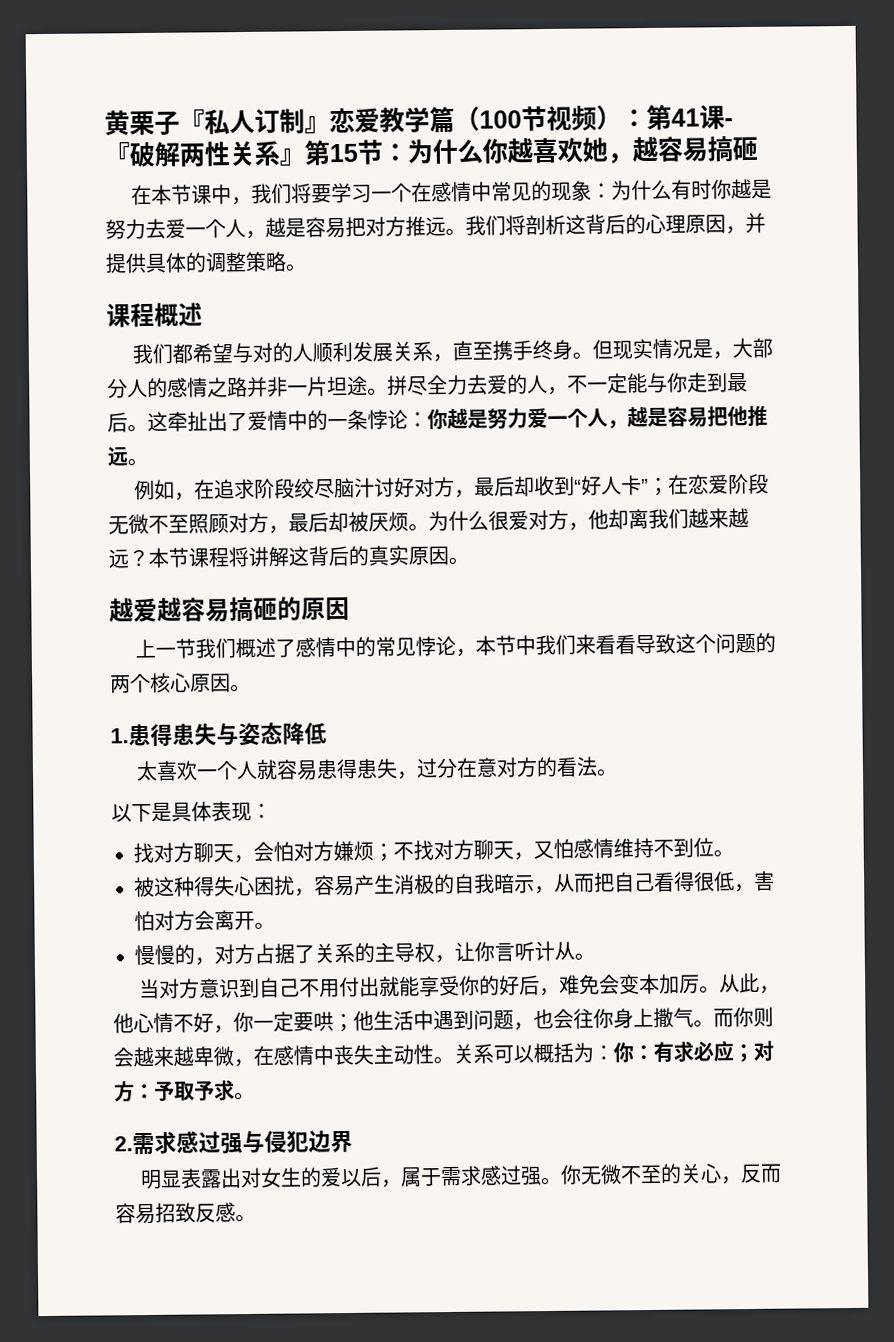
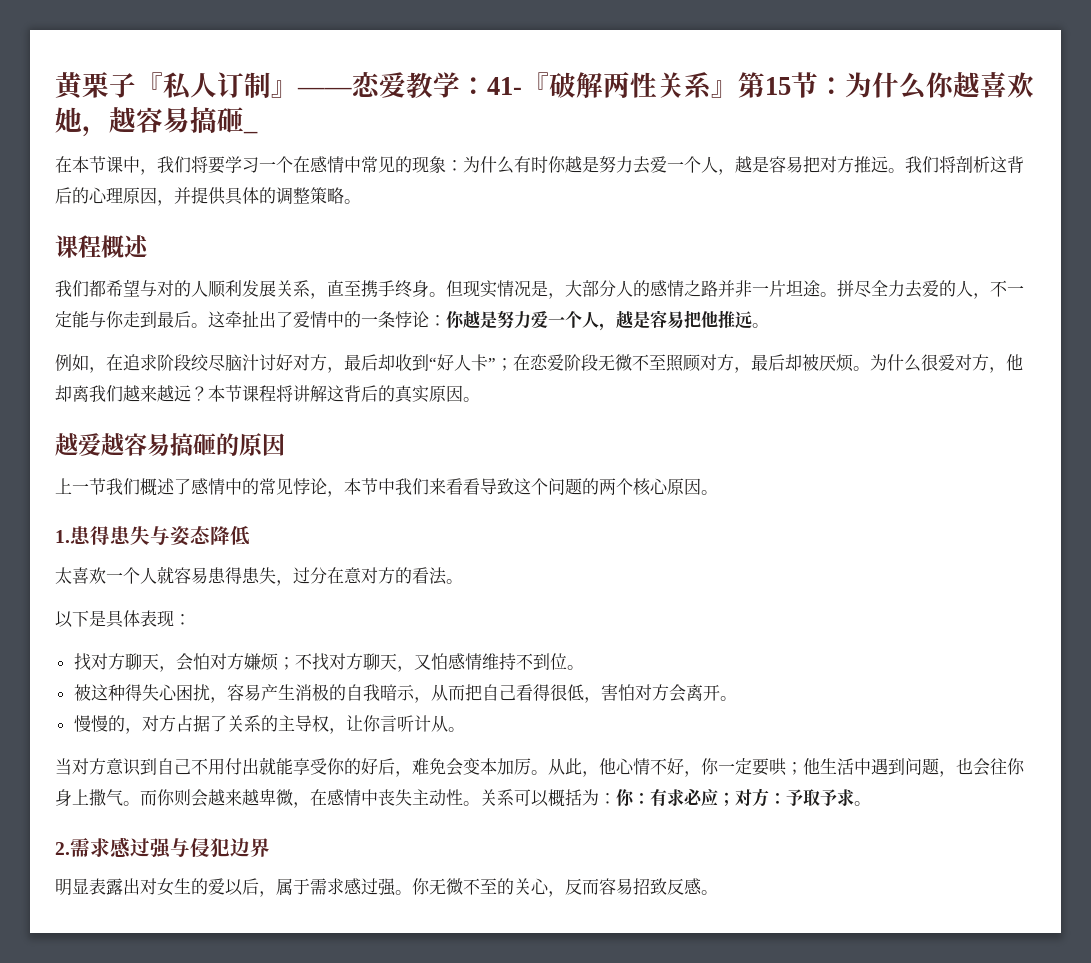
- 黄栗子『私人订制』恋爱教学篇（100节视频）：第41课-『破解两性关系』第15节：为什么你越喜欢她，越容易搞砸
+ 黄栗子『私人订制』——恋爱教学：41-『破解两性关系』第15节：为什么你越喜欢她，越容易搞砸_

